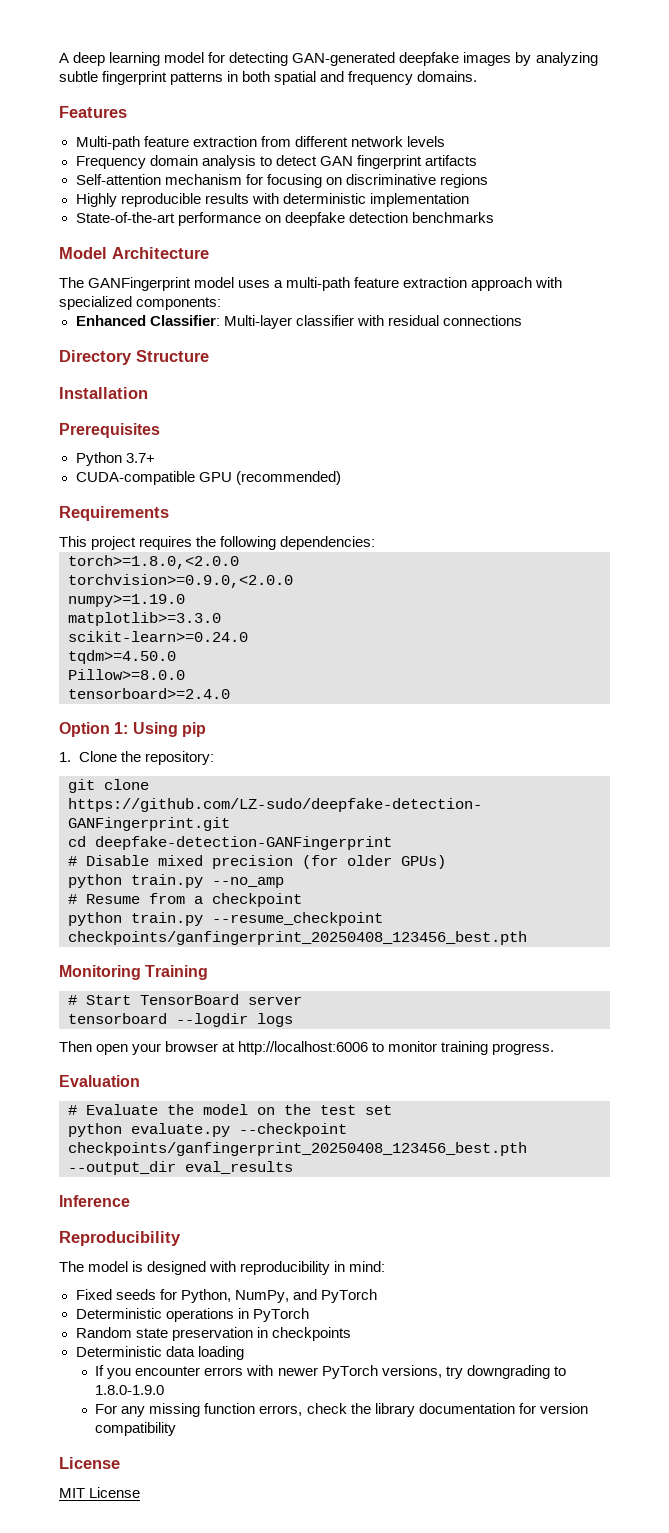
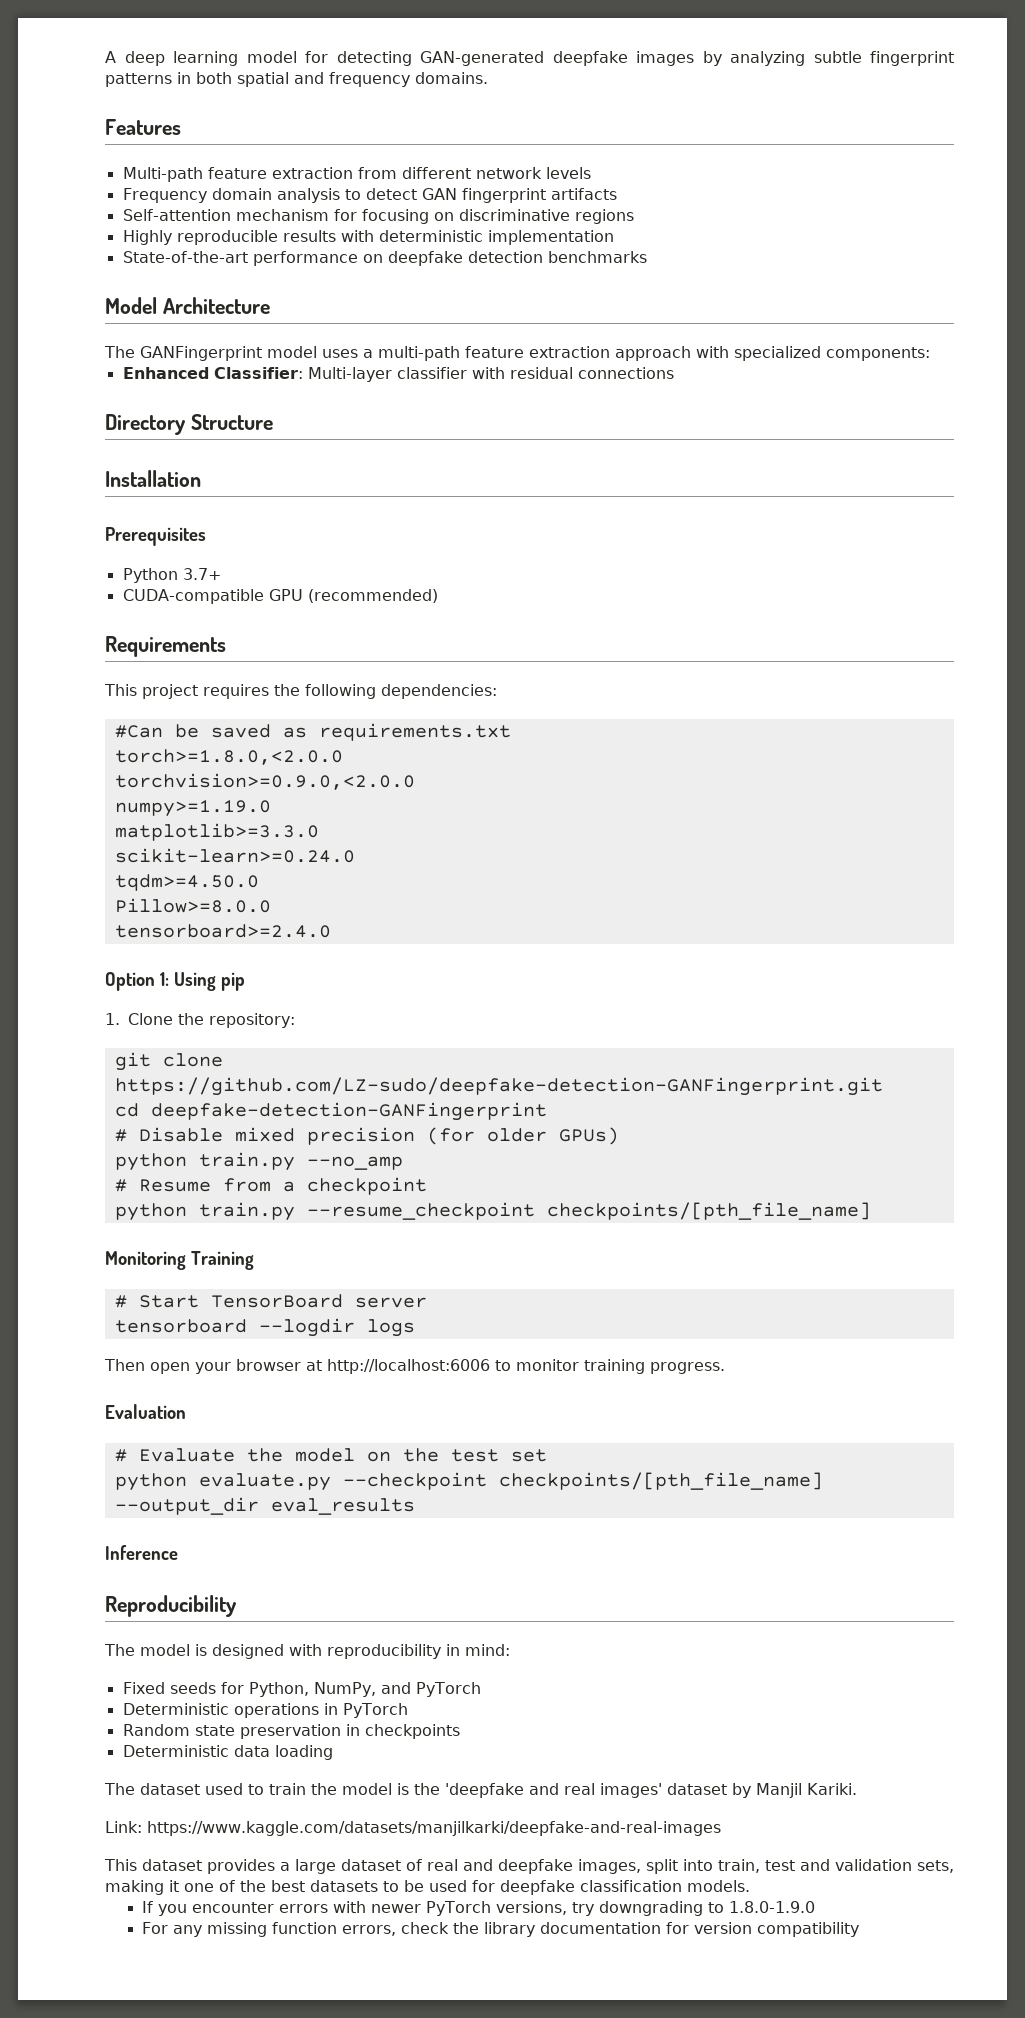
+ #Can be saved as requirements.txt
- python train.py --resume_checkpoint checkpoints/ganfingerprint_20250408_123456_best.pth
+ python train.py --resume_checkpoint checkpoints/[pth_file_name]
- python evaluate.py --checkpoint checkpoints/ganfingerprint_20250408_123456_best.pth --output_dir eval_results
+ python evaluate.py --checkpoint checkpoints/[pth_file_name] --output_dir eval_results
+ The dataset used to train the model is the 'deepfake and real images' dataset by Manjil Kariki.
+ Link: https://www.kaggle.com/datasets/manjilkarki/deepfake-and-real-images
+ This dataset provides a large dataset of real and deepfake images, split into train, test and validation sets, making it one of the best datasets to be used for deepfake classification models.
  For any missing function errors, check the library documentation for version compatibility
- License
- MIT License

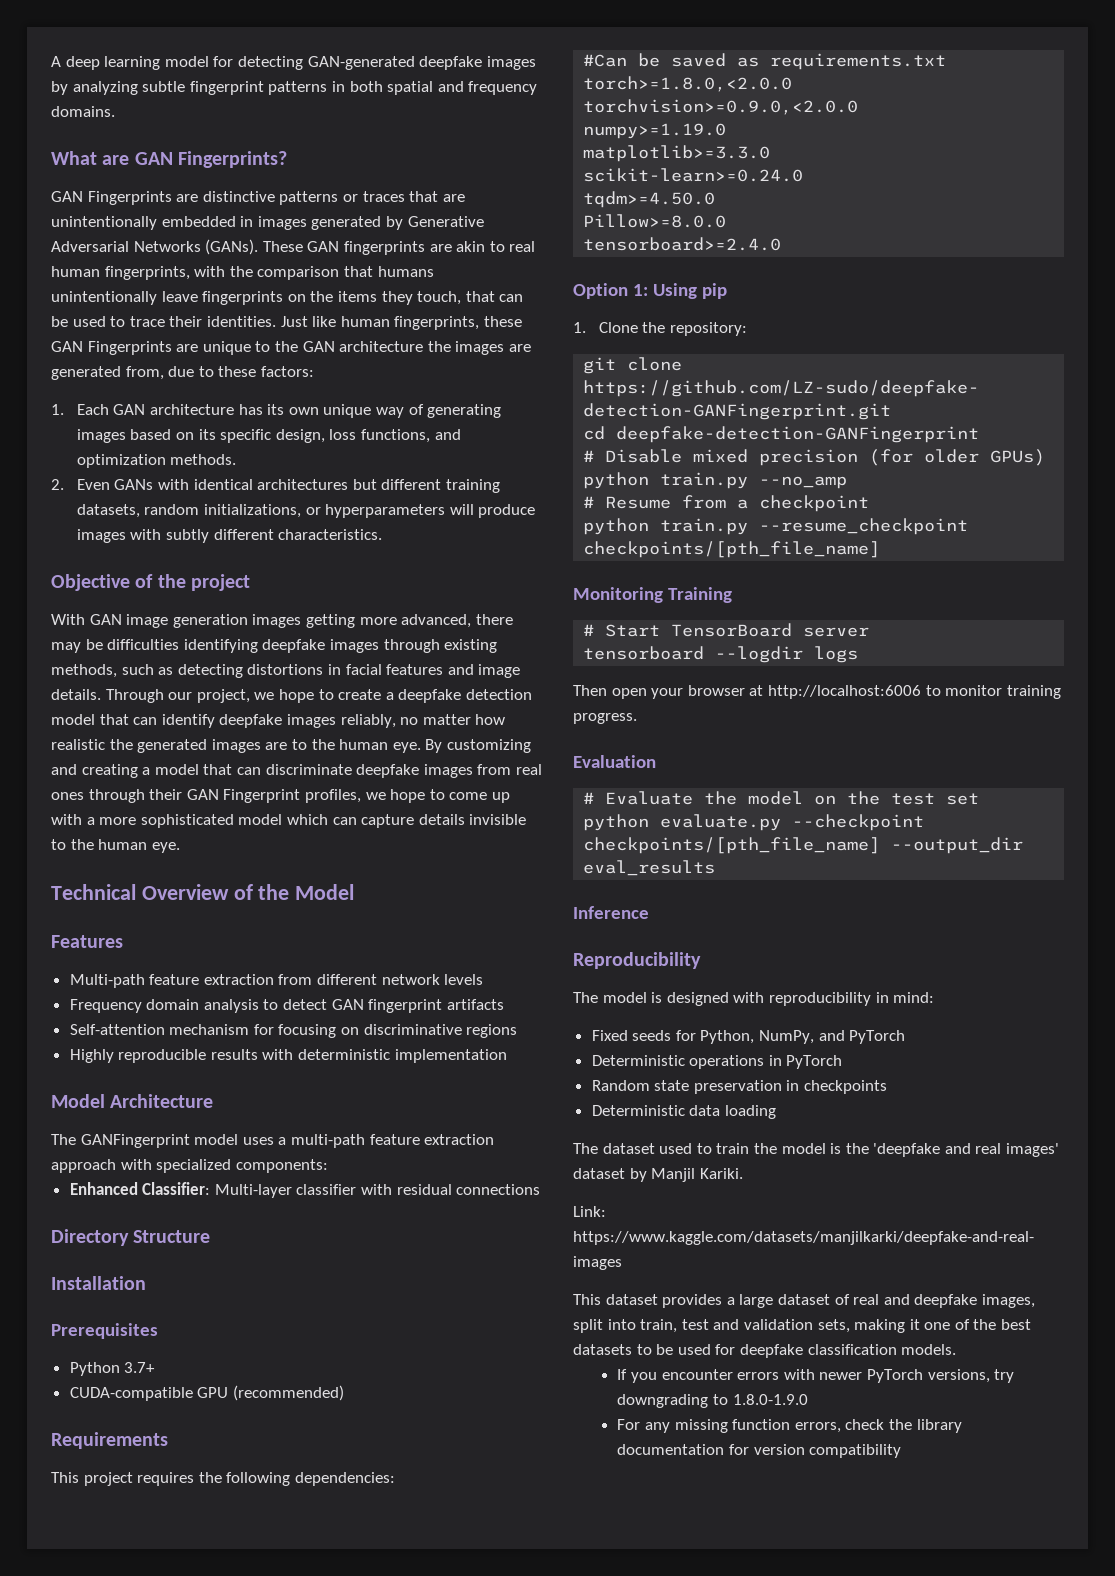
+ What are GAN Fingerprints?
+ GAN Fingerprints are distinctive patterns or traces that are unintentionally embedded in images generated by Generative Adversarial Networks (GANs). These GAN fingerprints are akin to real human fingerprints, with the comparison that humans unintentionally leave fingerprints on the items they touch, that can be used to trace their identities. Just like human fingerprints, these GAN Fingerprints are unique to the GAN architecture the images are generated from, due to these factors:
+ 1. Each GAN architecture has its own unique way of generating images based on its specific design, loss functions, and optimization methods.
+ 2. Even GANs with identical architectures but different training datasets, random initializations, or hyperparameters will produce images with subtly different characteristics.
+ Objective of the project
+ With GAN image generation images getting more advanced, there may be difficulties identifying deepfake images through existing methods, such as detecting distortions in facial features and image details. Through our project, we hope to create a deepfake detection model that can identify deepfake images reliably, no matter how realistic the generated images are to the human eye. By customizing and creating a model that can discriminate deepfake images from real ones through their GAN Fingerprint profiles, we hope to come up with a more sophisticated model which can capture details invisible to the human eye.
+ Technical Overview of the Model
- State-of-the-art performance on deepfake detection benchmarks

